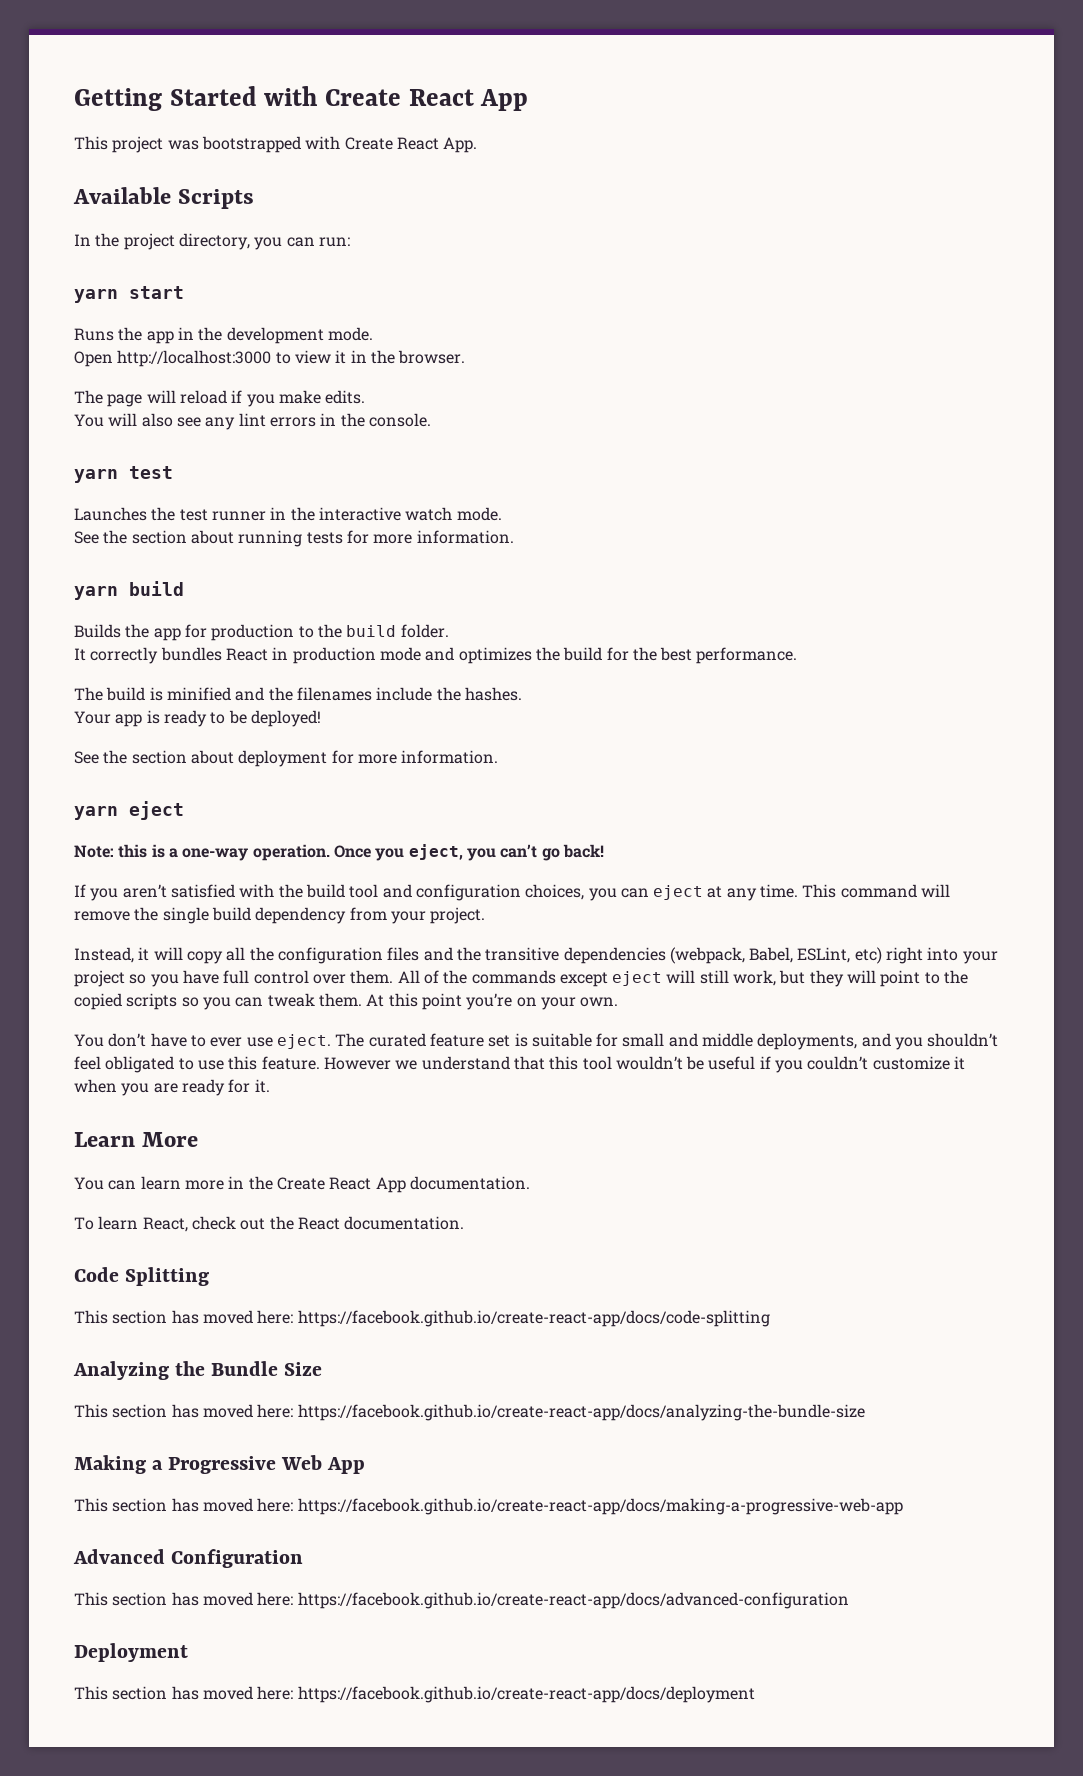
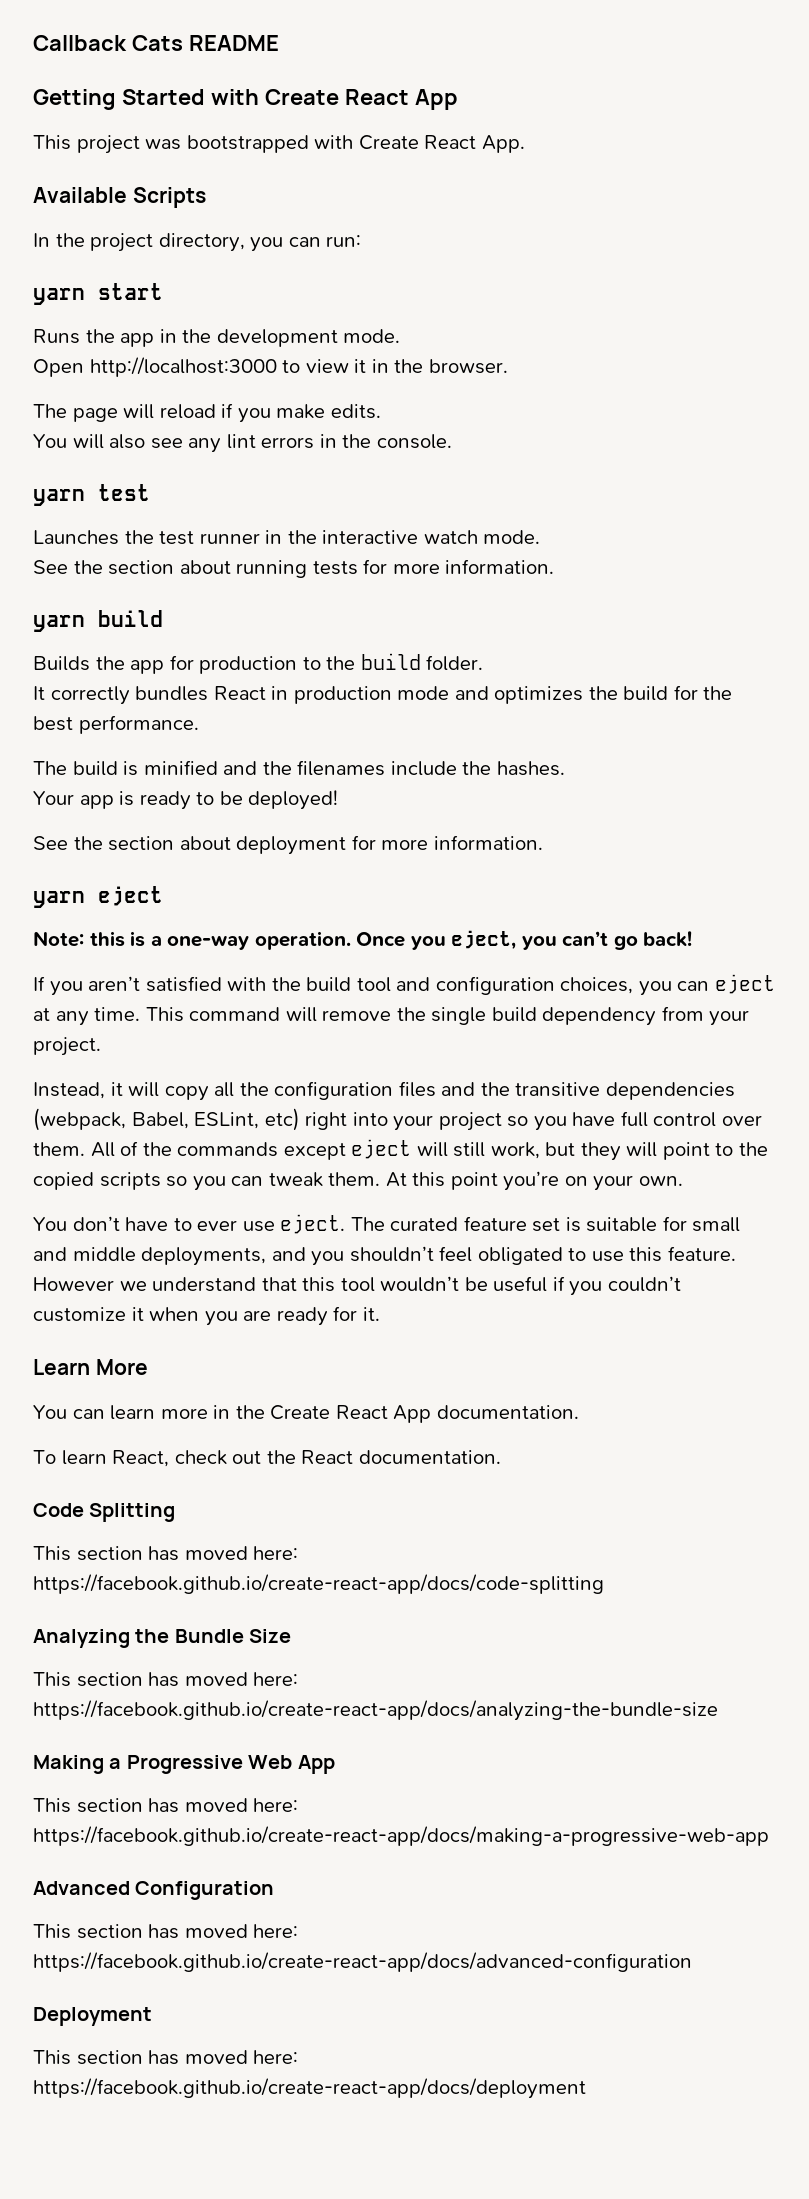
+ Callback Cats README

